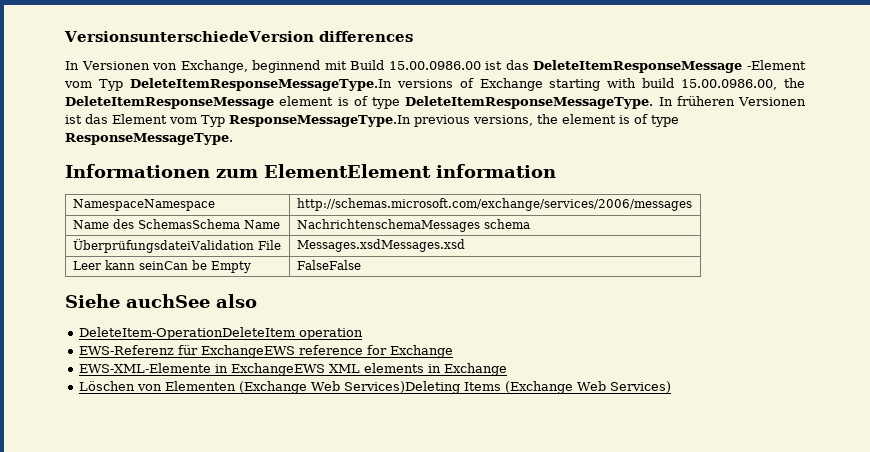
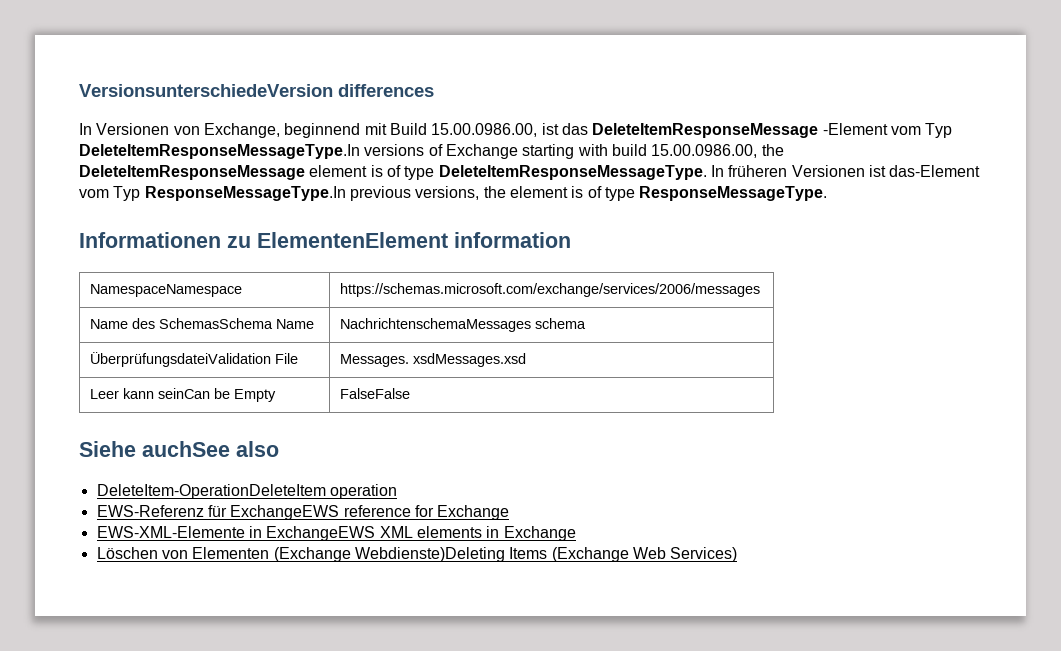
- In Versionen von Exchange, beginnend mit Build 15.00.0986.00 ist das DeleteItemResponseMessage -Element vom Typ DeleteItemResponseMessageType.In versions of Exchange starting with build 15.00.0986.00, the DeleteItemResponseMessage element is of type DeleteItemResponseMessageType.
+ In Versionen von Exchange, beginnend mit Build 15.00.0986.00, ist das DeleteItemResponseMessage -Element vom Typ DeleteItemResponseMessageType.In versions of Exchange starting with build 15.00.0986.00, the DeleteItemResponseMessage element is of type DeleteItemResponseMessageType.
- In früheren Versionen ist das Element vom Typ ResponseMessageType.In previous versions, the element is of type ResponseMessageType.
+ In früheren Versionen ist das-Element vom Typ ResponseMessageType.In previous versions, the element is of type ResponseMessageType.
- Informationen zum ElementElement information
+ Informationen zu ElementenElement information
- NamespaceNamespace | http://schemas.microsoft.com/exchange/services/2006/messages
+ NamespaceNamespace | https://schemas.microsoft.com/exchange/services/2006/messages
- ÜberprüfungsdateiValidation File | Messages.xsdMessages.xsd
+ ÜberprüfungsdateiValidation File | Messages. xsdMessages.xsd
- Löschen von Elementen (Exchange Web Services)Deleting Items (Exchange Web Services)
+ Löschen von Elementen (Exchange Webdienste)Deleting Items (Exchange Web Services)

